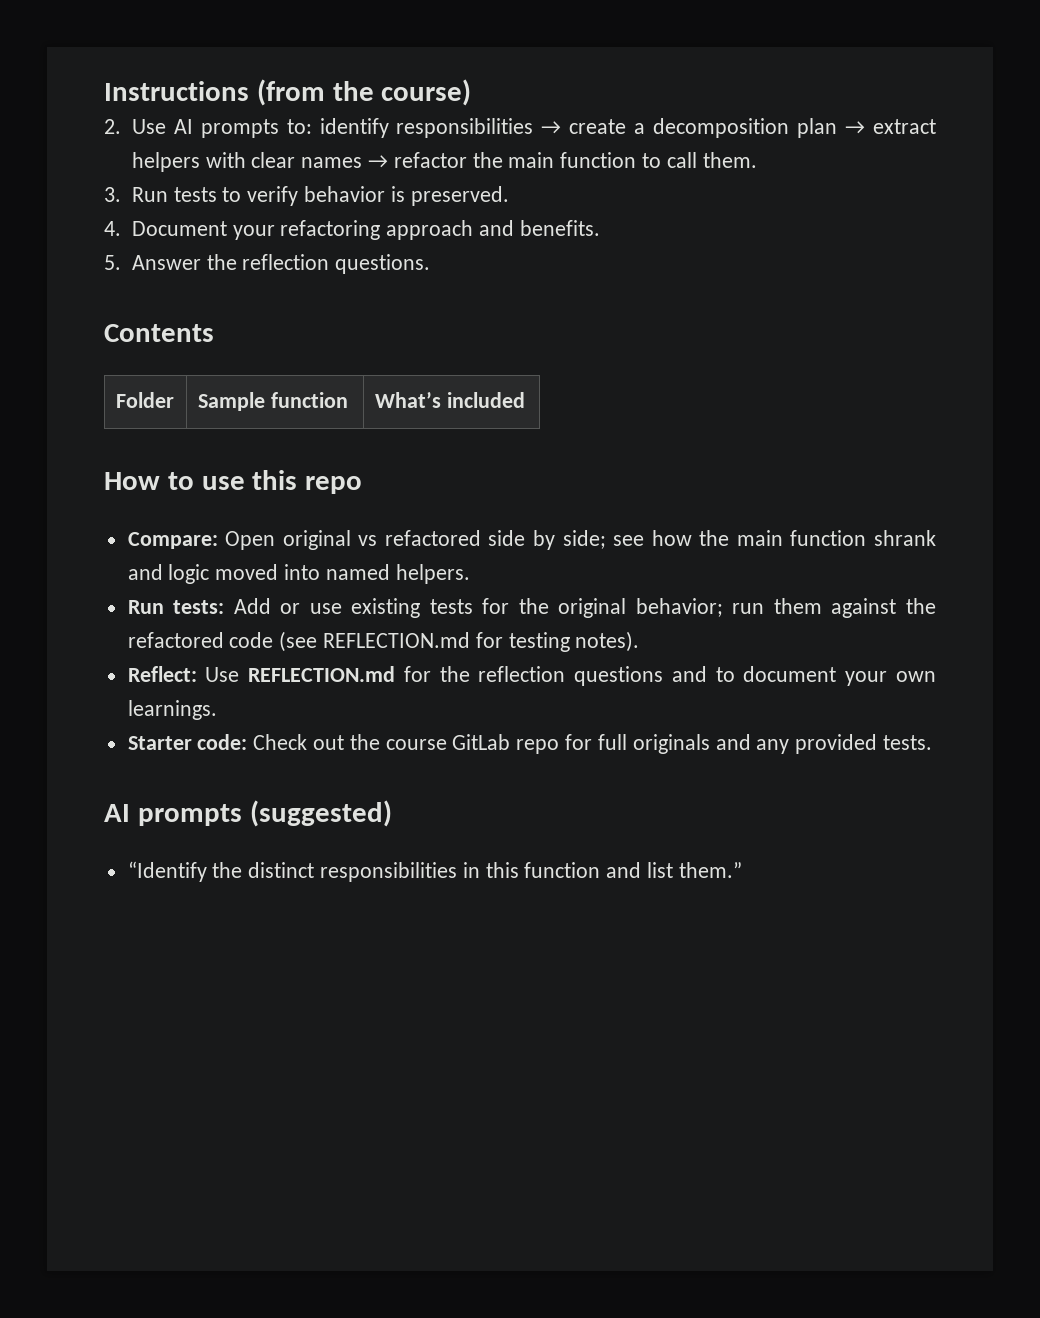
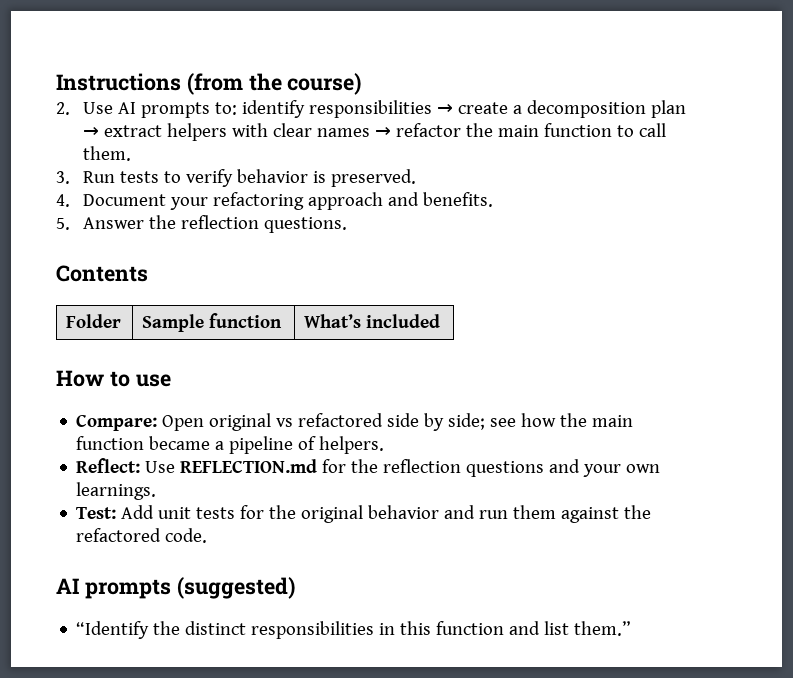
- How to use this repo
+ How to use
- Compare: Open original vs refactored side by side; see how the main function shrank and logic moved into named helpers.
- Run tests: Add or use existing tests for the original behavior; run them against the refactored code (see REFLECTION.md for testing notes).
+ Compare: Open original vs refactored side by side; see how the main function became a pipeline of helpers.
- Reflect: Use REFLECTION.md for the reflection questions and to document your own learnings.
+ Reflect: Use REFLECTION.md for the reflection questions and your own learnings.
- Starter code: Check out the course GitLab repo for full originals and any provided tests.
+ Test: Add unit tests for the original behavior and run them against the refactored code.

